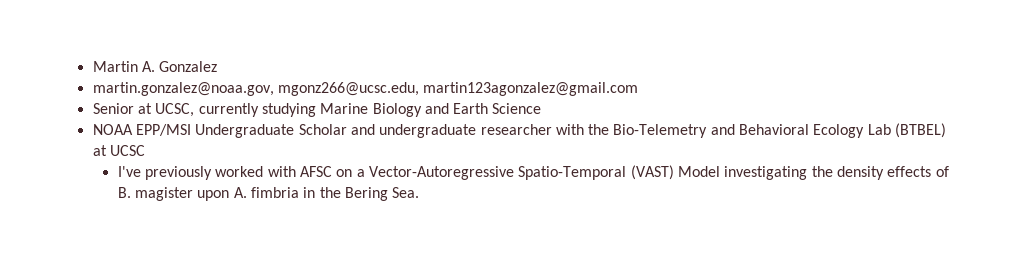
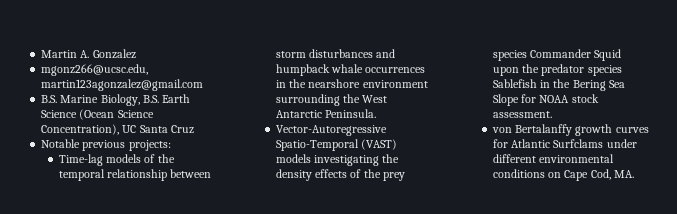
- martin.gonzalez@noaa.gov, mgonz266@ucsc.edu, martin123agonzalez@gmail.com
+ mgonz266@ucsc.edu, martin123agonzalez@gmail.com
- Senior at UCSC, currently studying Marine Biology and Earth Science
- NOAA EPP/MSI Undergraduate Scholar and undergraduate researcher with the Bio-Telemetry and Behavioral Ecology Lab (BTBEL) at UCSC
- I've previously worked with AFSC on a Vector-Autoregressive Spatio-Temporal (VAST) Model investigating the density effects of B. magister upon A. fimbria in the Bering Sea.
+ B.S. Marine Biology, B.S. Earth Science (Ocean Science Concentration), UC Santa Cruz
+ Notable previous projects:
+ Time-lag models of the temporal relationship between storm disturbances and humpback whale occurrences in the nearshore environment surrounding the West Antarctic Peninsula.
+ Vector-Autoregressive Spatio-Temporal (VAST) models investigating the density effects of the prey species Commander Squid upon the predator species Sablefish in the Bering Sea Slope for NOAA stock assessment.
+ von Bertalanffy growth curves for Atlantic Surfclams under different environmental conditions on Cape Cod, MA.

